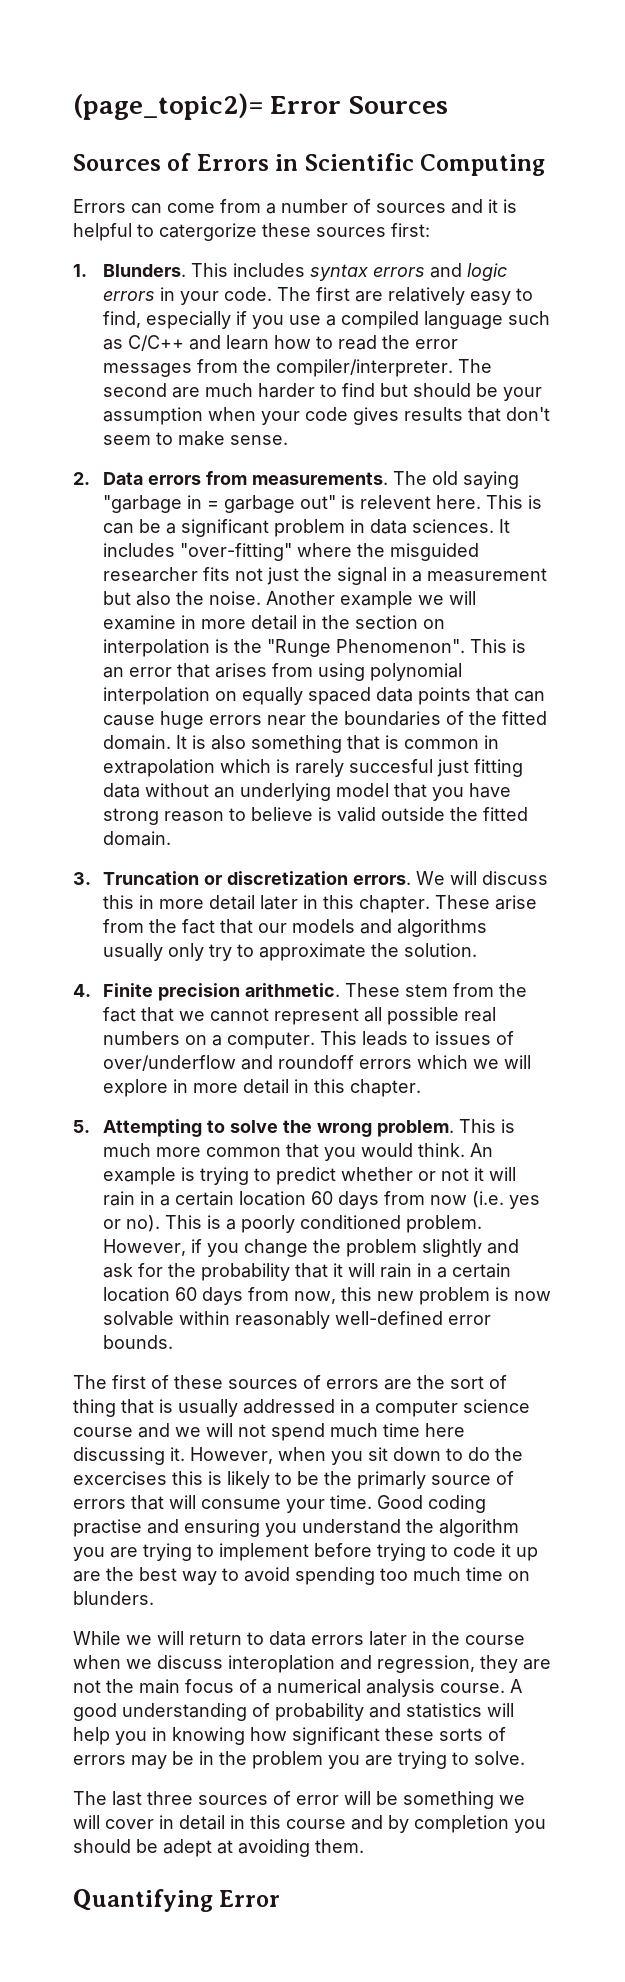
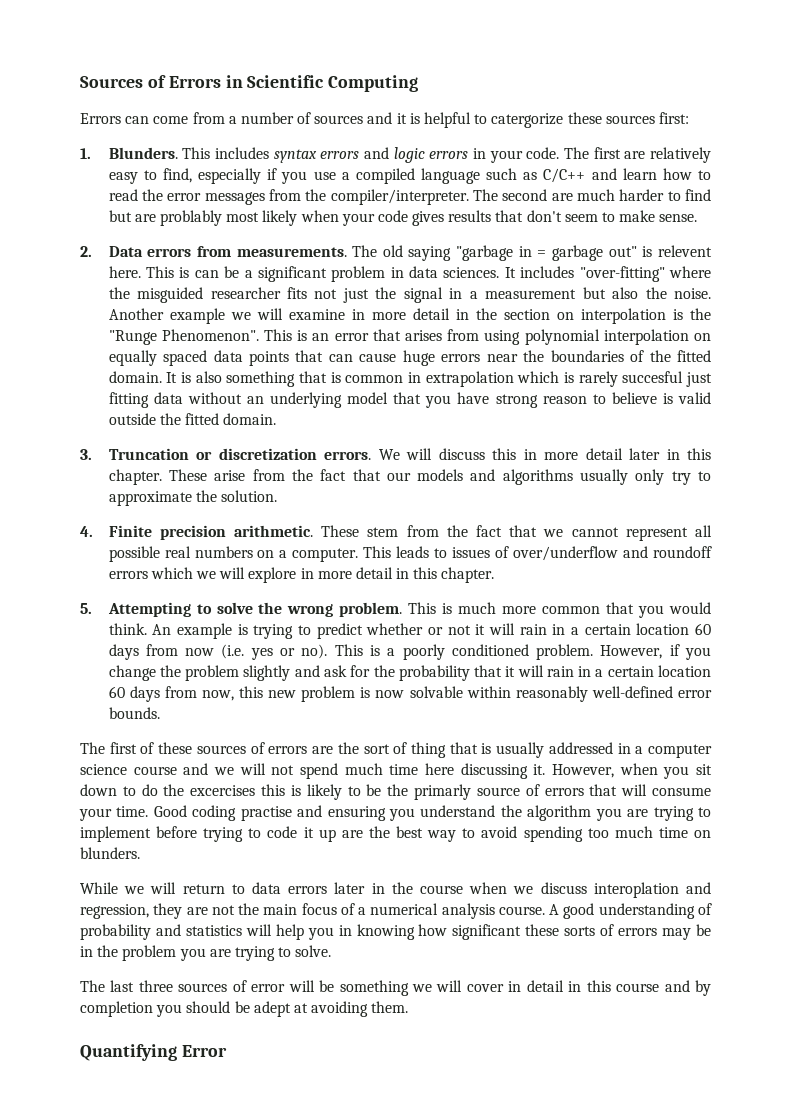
- (page_topic2)= Error Sources
- The second are much harder to find but should be your assumption when your code gives results that don't seem to make sense.
+ The second are much harder to find but are problably most likely when your code gives results that don't seem to make sense.

